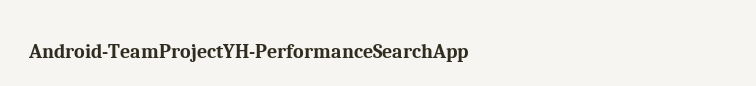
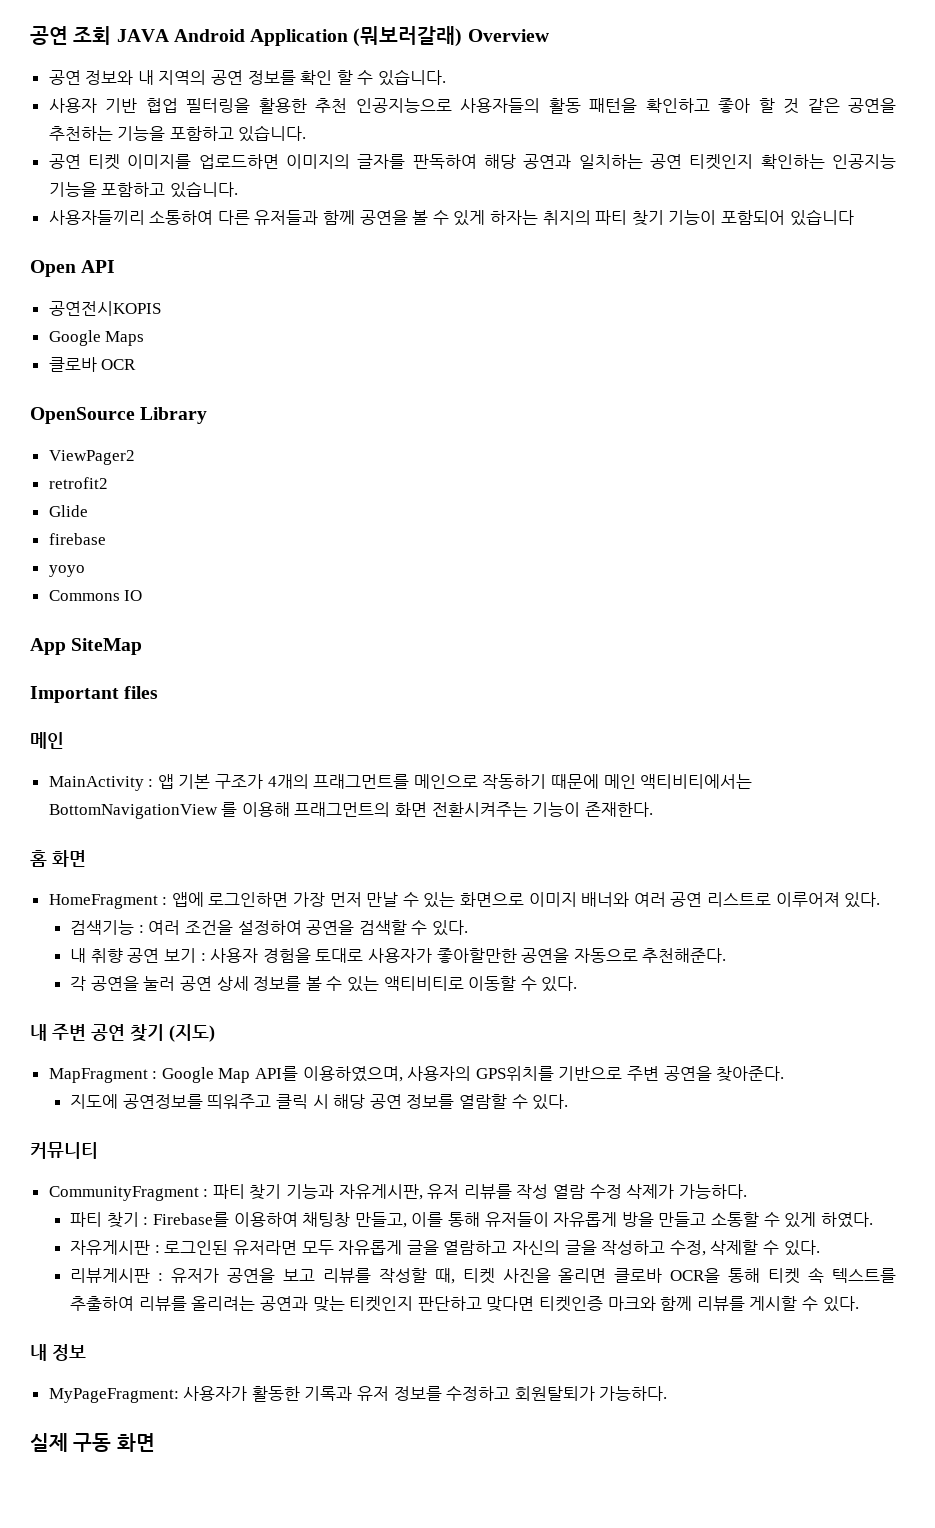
- Android-TeamProjectYH-PerformanceSearchApp
+ 공연 조회 JAVA Android Application (뭐보러갈래) Overview
+ 공연 정보와 내 지역의 공연 정보를 확인 할 수 있습니다.
+ 사용자 기반 협업 필터링을 활용한 추천 인공지능으로 사용자들의 활동 패턴을 확인하고 좋아 할 것 같은 공연을 추천하는 기능을 포함하고 있습니다.
+ 공연 티켓 이미지를 업로드하면 이미지의 글자를 판독하여 해당 공연과 일치하는 공연 티켓인지 확인하는 인공지능 기능을 포함하고 있습니다.
+ 사용자들끼리 소통하여 다른 유저들과 함께 공연을 볼 수 있게 하자는 취지의 파티 찾기 기능이 포함되어 있습니다
+ Open API
+ 공연전시KOPIS
+ Google Maps
+ 클로바 OCR
+ OpenSource Library
+ ViewPager2
+ retrofit2
+ Glide
+ firebase
+ yoyo
+ Commons IO
+ App SiteMap
+ Important files
+ 메인
+ MainActivity : 앱 기본 구조가 4개의 프래그먼트를 메인으로 작동하기 때문에 메인 액티비티에서는 BottomNavigationView 를 이용해 프래그먼트의 화면 전환시켜주는 기능이 존재한다.
+ 홈 화면
+ HomeFragment : 앱에 로그인하면 가장 먼저 만날 수 있는 화면으로 이미지 배너와 여러 공연 리스트로 이루어져 있다.
+ 검색기능 : 여러 조건을 설정하여 공연을 검색할 수 있다.
+ 내 취향 공연 보기 : 사용자 경험을 토대로 사용자가 좋아할만한 공연을 자동으로 추천해준다.
+ 각 공연을 눌러 공연 상세 정보를 볼 수 있는 액티비티로 이동할 수 있다.
+ 내 주변 공연 찾기 (지도)
+ MapFragment : Google Map API를 이용하였으며, 사용자의 GPS위치를 기반으로 주변 공연을 찾아준다.
+ 지도에 공연정보를 띄워주고 클릭 시 해당 공연 정보를 열람할 수 있다.
+ 커뮤니티
+ CommunityFragment : 파티 찾기 기능과 자유게시판, 유저 리뷰를 작성 열람 수정 삭제가 가능하다.
+ 파티 찾기 : Firebase를 이용하여 채팅창 만들고, 이를 통해 유저들이 자유롭게 방을 만들고 소통할 수 있게 하였다.
+ 자유게시판 : 로그인된 유저라면 모두 자유롭게 글을 열람하고 자신의 글을 작성하고 수정, 삭제할 수 있다.
+ 리뷰게시판 : 유저가 공연을 보고 리뷰를 작성할 때, 티켓 사진을 올리면 클로바 OCR을 통해 티켓 속 텍스트를 추출하여 리뷰를 올리려는 공연과 맞는 티켓인지 판단하고 맞다면 티켓인증 마크와 함께 리뷰를 게시할 수 있다.
+ 내 정보
+ MyPageFragment: 사용자가 활동한 기록과 유저 정보를 수정하고 회원탈퇴가 가능하다.
+ 실제 구동 화면

